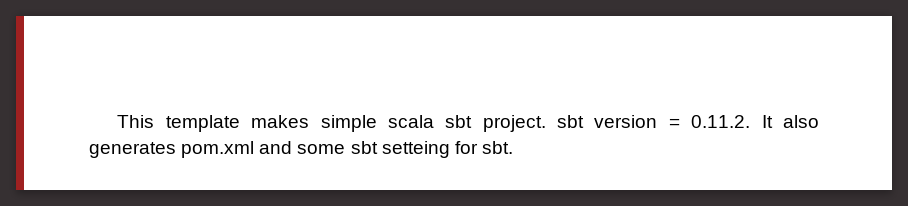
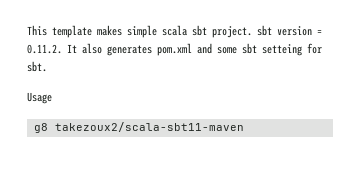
+ Usage
+ g8 takezoux2/scala-sbt11-maven

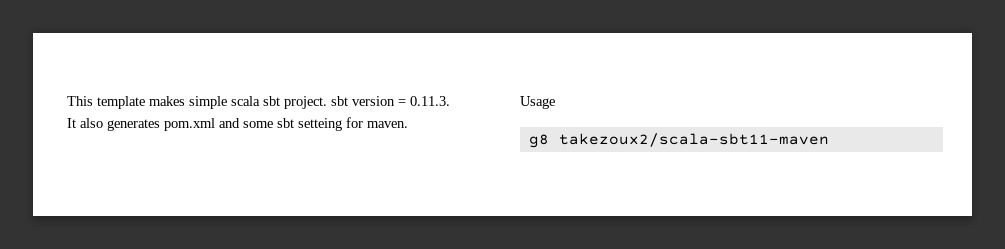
- This template makes simple scala sbt project. sbt version = 0.11.2. It also generates pom.xml and some sbt setteing for sbt.
+ This template makes simple scala sbt project. sbt version = 0.11.3.
+ It also generates pom.xml and some sbt setteing for maven.

